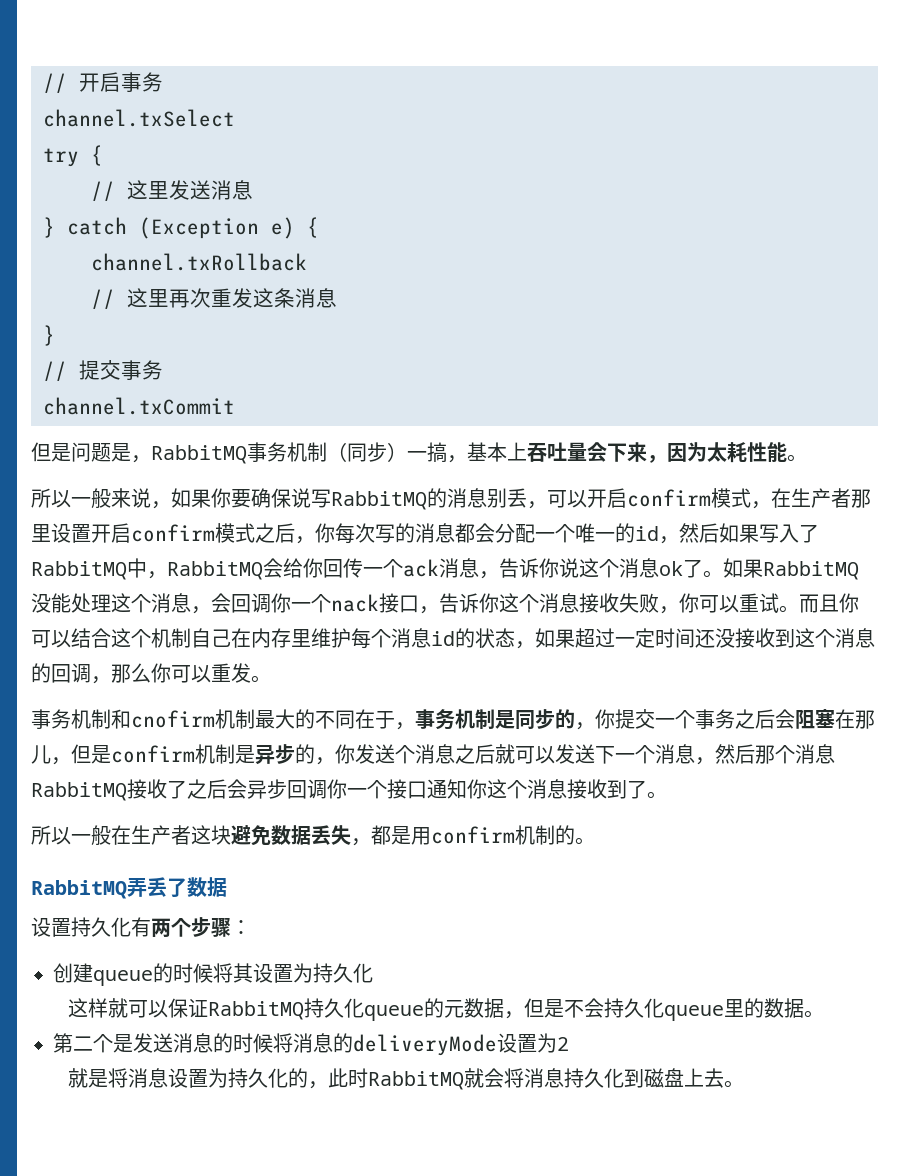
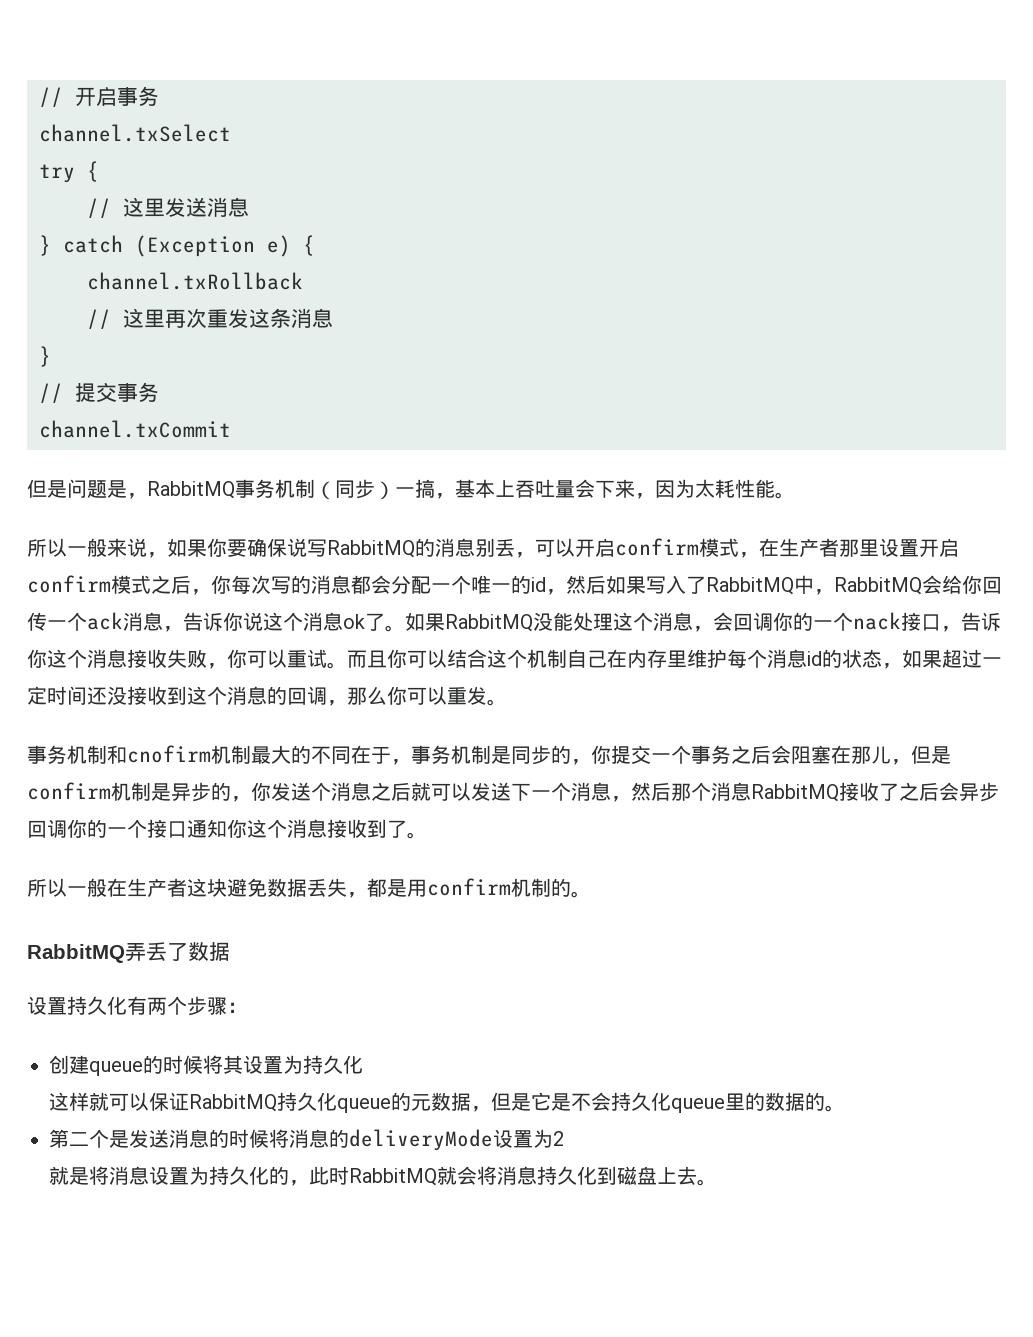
- 如果RabbitMQ没能处理这个消息，会回调你一个nack接口，告诉你这个消息接收失败，你可以重试。
+ 如果RabbitMQ没能处理这个消息，会回调你的一个nack接口，告诉你这个消息接收失败，你可以重试。
- 事务机制和cnofirm机制最大的不同在于，事务机制是同步的，你提交一个事务之后会阻塞在那儿，但是confirm机制是异步的，你发送个消息之后就可以发送下一个消息，然后那个消息RabbitMQ接收了之后会异步回调你一个接口通知你这个消息接收到了。
+ 事务机制和cnofirm机制最大的不同在于，事务机制是同步的，你提交一个事务之后会阻塞在那儿，但是confirm机制是异步的，你发送个消息之后就可以发送下一个消息，然后那个消息RabbitMQ接收了之后会异步回调你的一个接口通知你这个消息接收到了。
- 这样就可以保证RabbitMQ持久化queue的元数据，但是不会持久化queue里的数据。
+ 这样就可以保证RabbitMQ持久化queue的元数据，但是它是不会持久化queue里的数据的。

